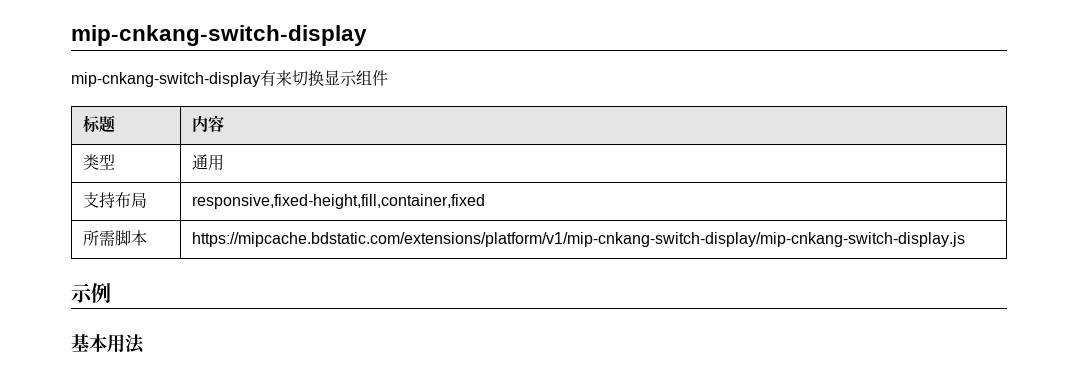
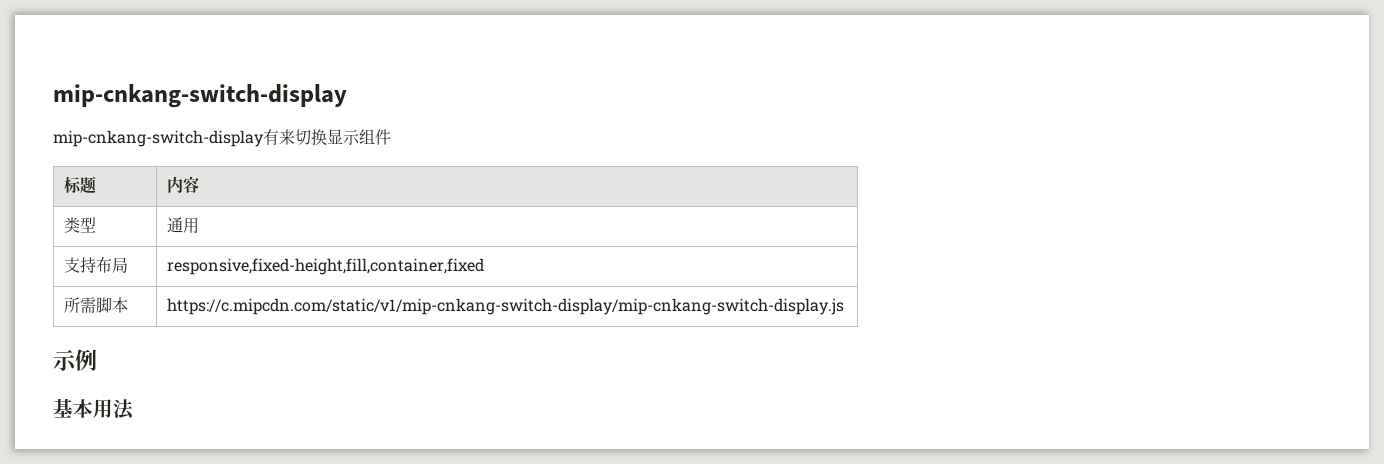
- 所需脚本 | https://mipcache.bdstatic.com/extensions/platform/v1/mip-cnkang-switch-display/mip-cnkang-switch-display.js
+ 所需脚本 | https://c.mipcdn.com/static/v1/mip-cnkang-switch-display/mip-cnkang-switch-display.js

